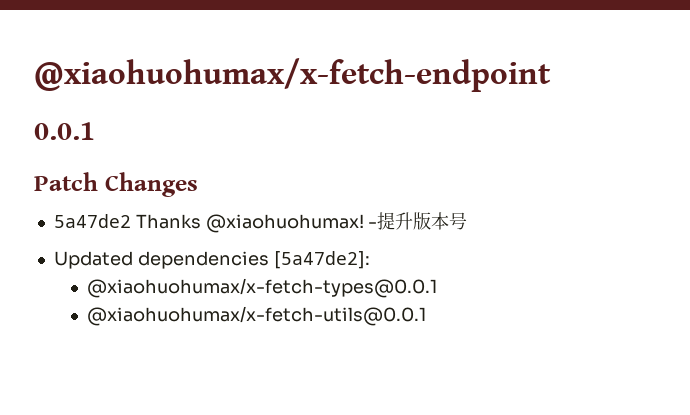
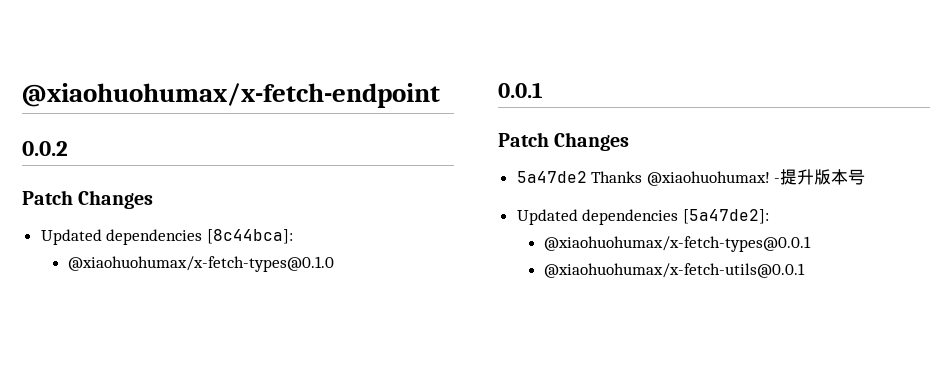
+ 0.0.2
+ Patch Changes
+ Updated dependencies [8c44bca]:
+ @xiaohuohumax/x-fetch-types@0.1.0

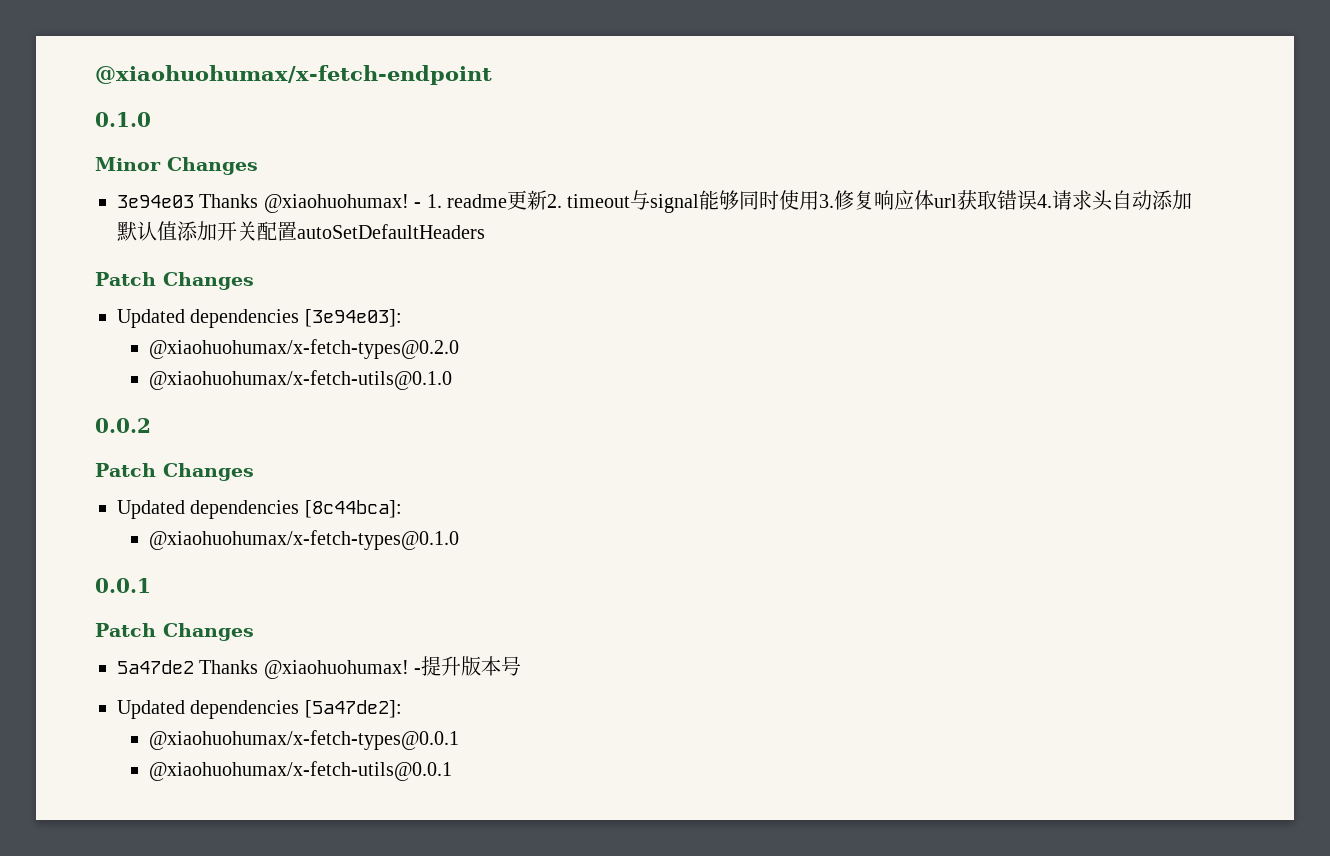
+ 0.1.0
+ Minor Changes
+ 3e94e03 Thanks @xiaohuohumax! - 1. readme更新2. timeout与signal能够同时使用3.修复响应体url获取错误4.请求头自动添加默认值添加开关配置autoSetDefaultHeaders
+ Patch Changes
+ Updated dependencies [3e94e03]:
+ @xiaohuohumax/x-fetch-types@0.2.0
+ @xiaohuohumax/x-fetch-utils@0.1.0

